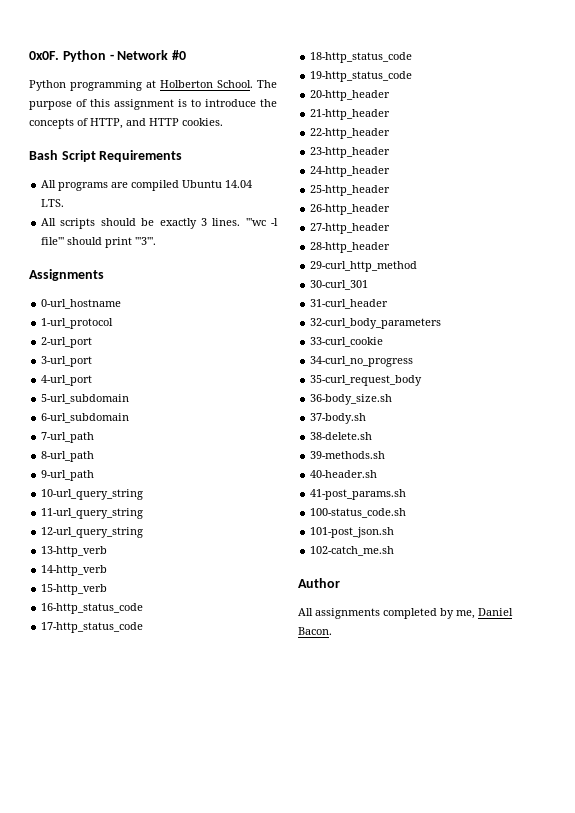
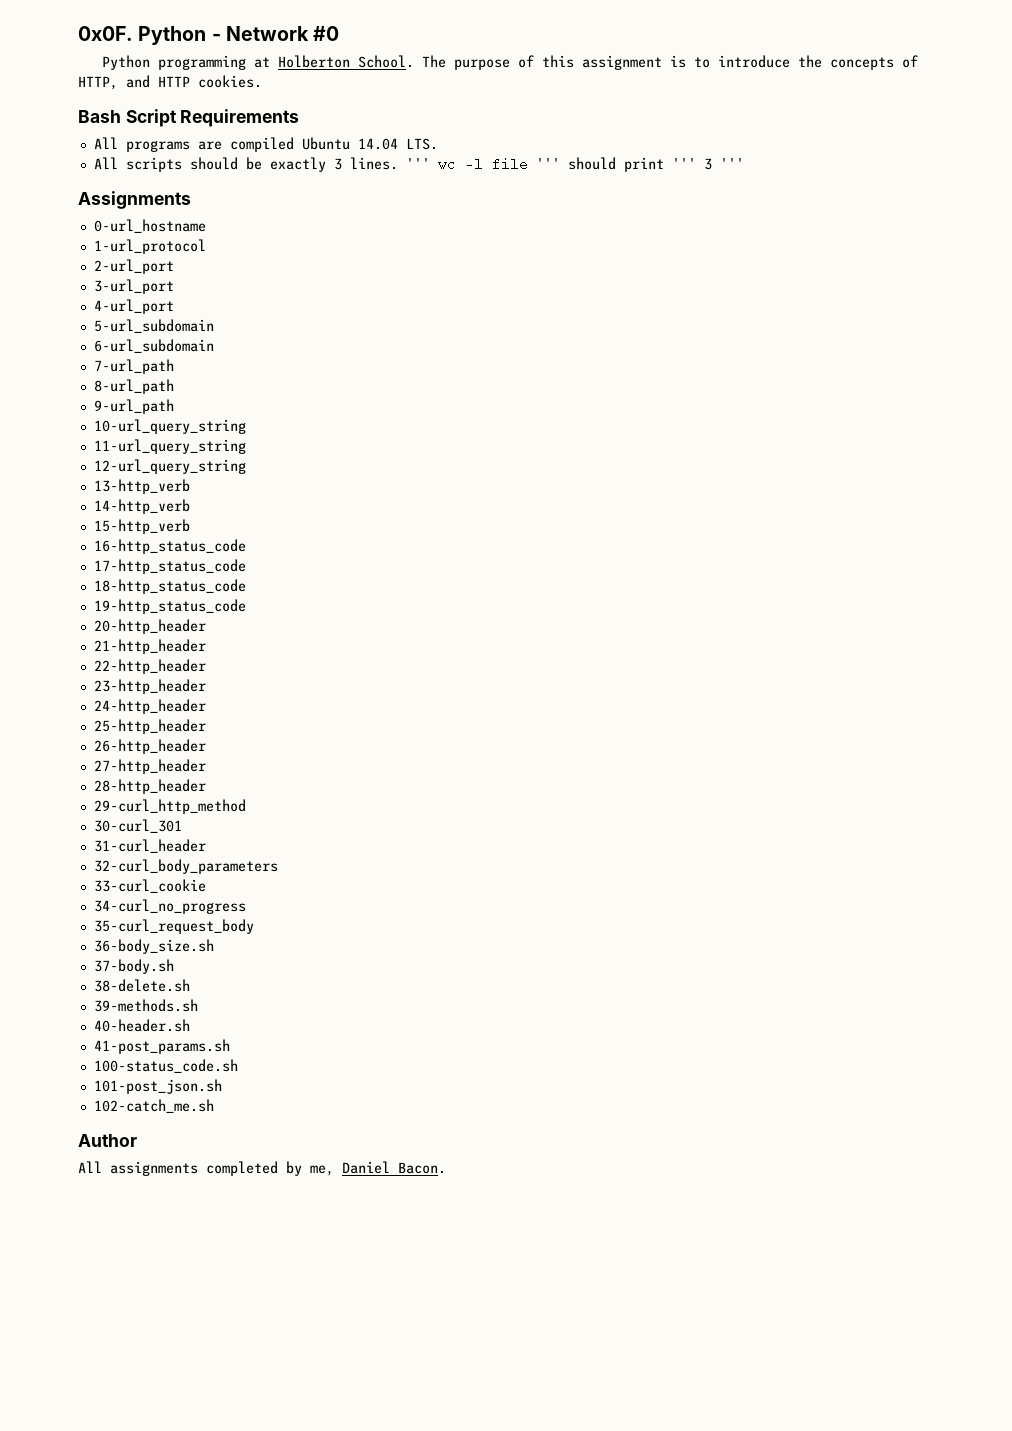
- '''wc -l file''' should print '''3'''.
+ ''' wc -l file ''' should print ''' 3 '''

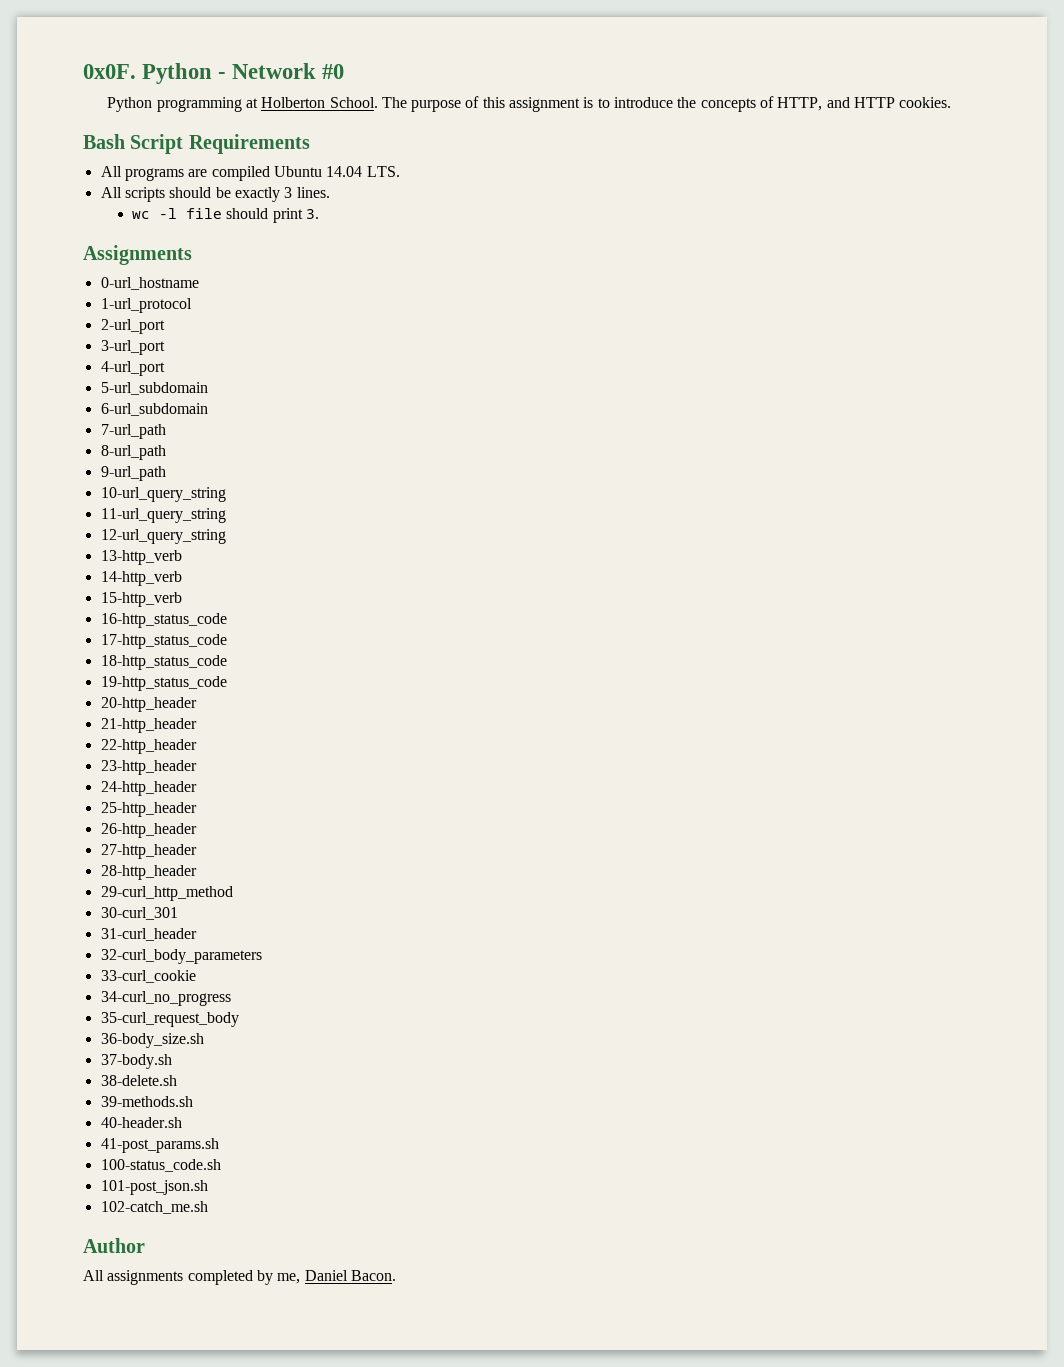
- All scripts should be exactly 3 lines. ''' wc -l file ''' should print ''' 3 '''
+ All scripts should be exactly 3 lines.
+ wc -l file should print 3.

